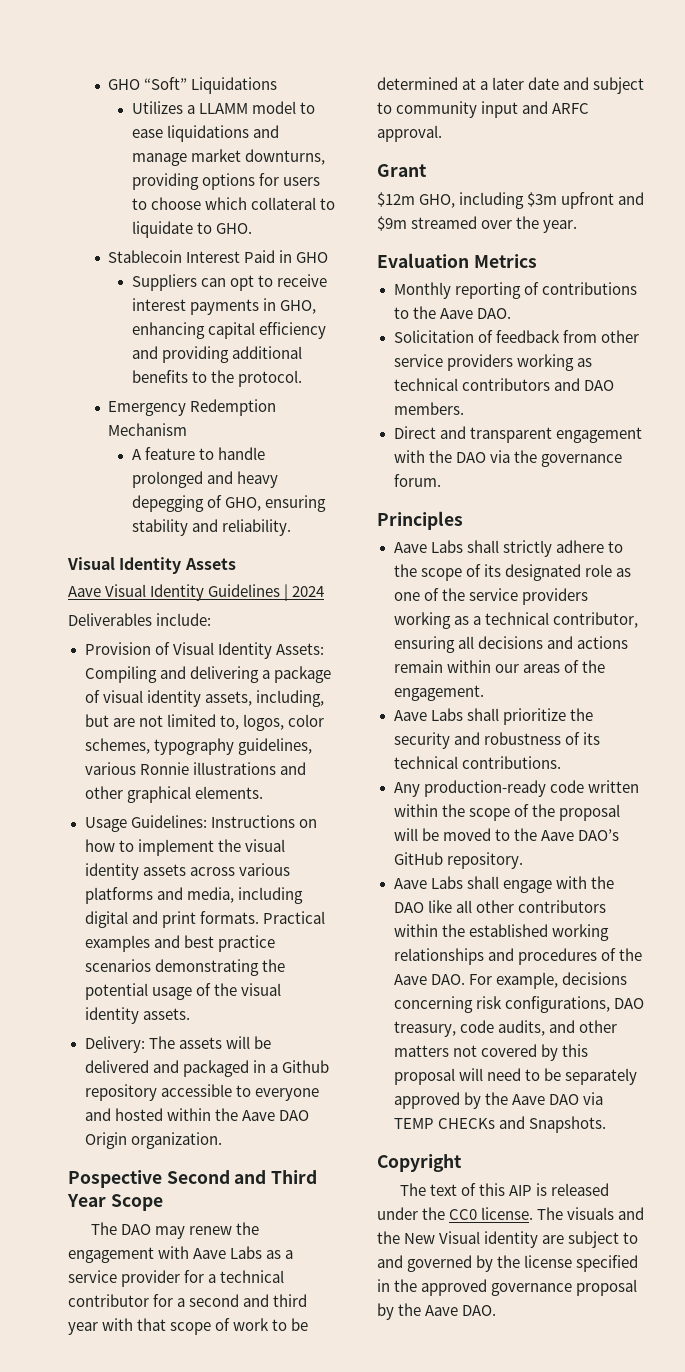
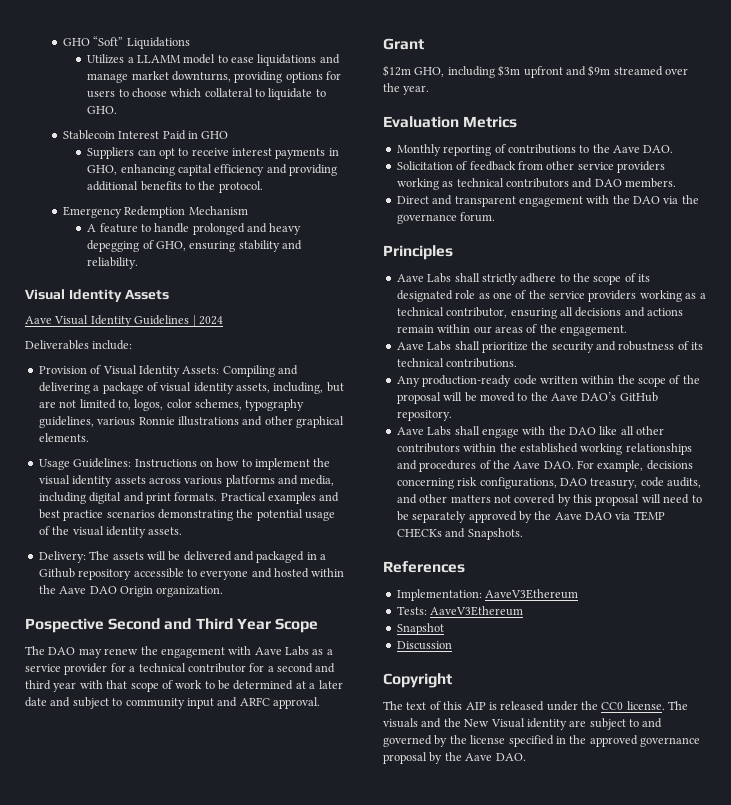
+ References
+ Implementation: AaveV3Ethereum
+ Tests: AaveV3Ethereum
+ Snapshot
+ Discussion

